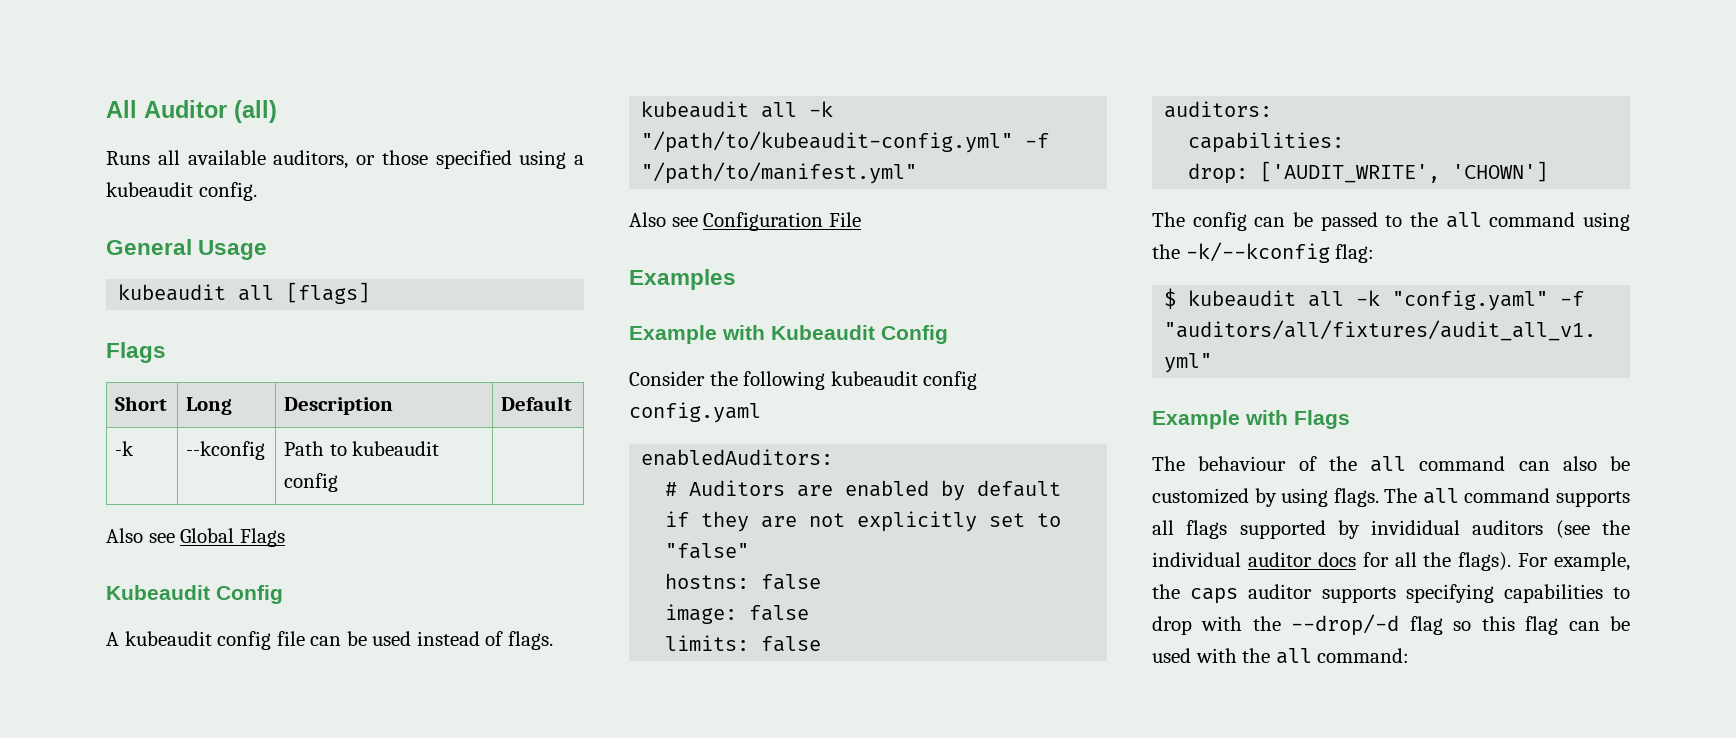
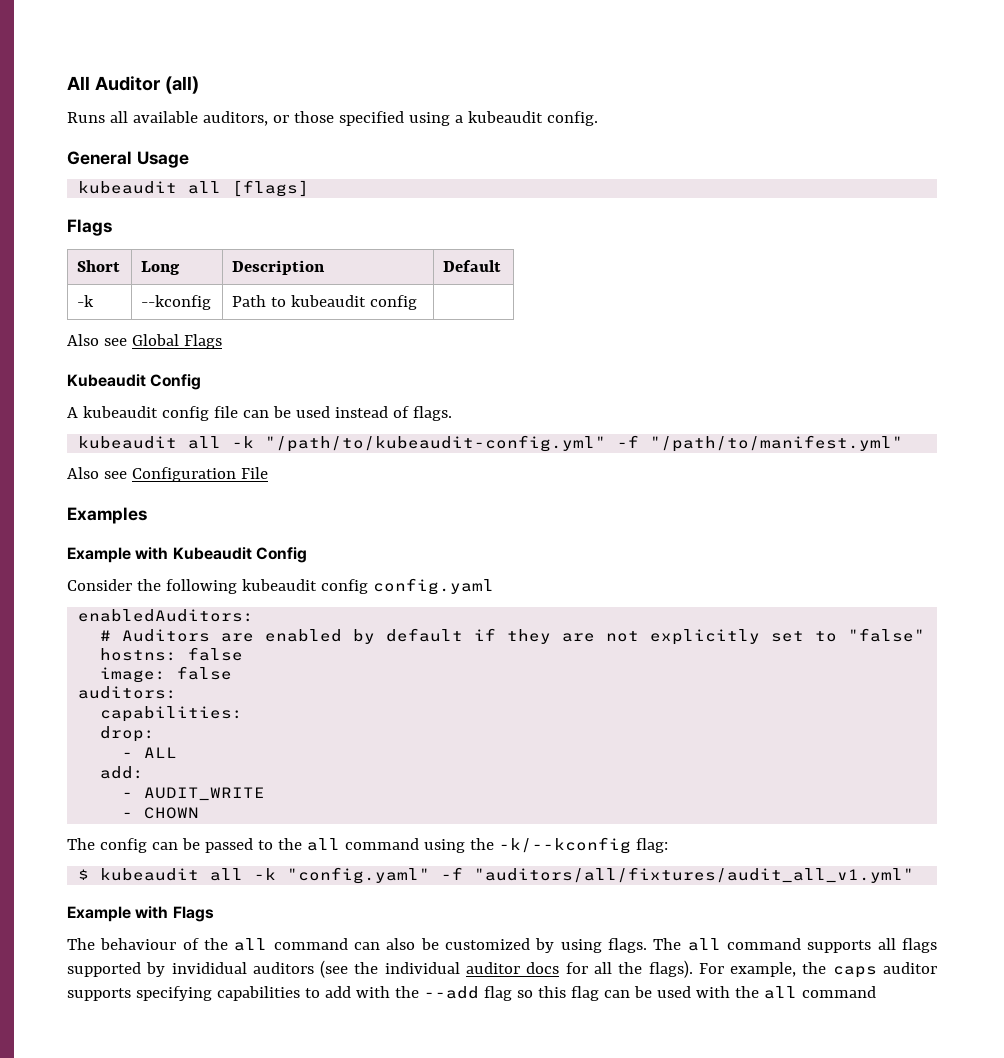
- limits: false
- drop: ['AUDIT_WRITE', 'CHOWN']
+ drop:
+ - ALL
+ add:
+ - AUDIT_WRITE
+ - CHOWN
- For example, the caps auditor supports specifying capabilities to drop with the --drop/-d flag so this flag can be used with the all command:
+ For example, the caps auditor supports specifying capabilities to add with the --add flag so this flag can be used with the all command

